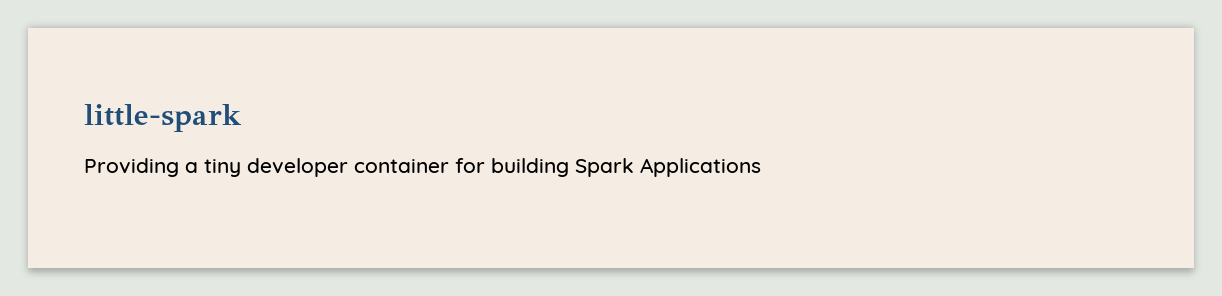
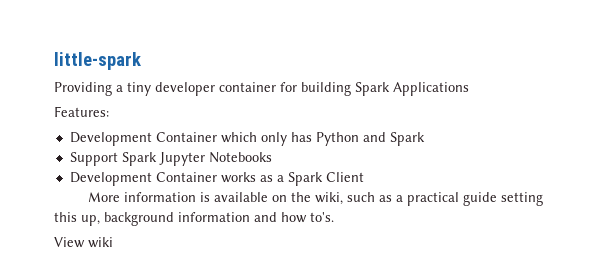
+ Features:
+ Development Container which only has Python and Spark
+ Support Spark Jupyter Notebooks
+ Development Container works as a Spark Client
+ More information is available on the wiki, such as a practical guide setting this up, background information and how to's.
+ View wiki

